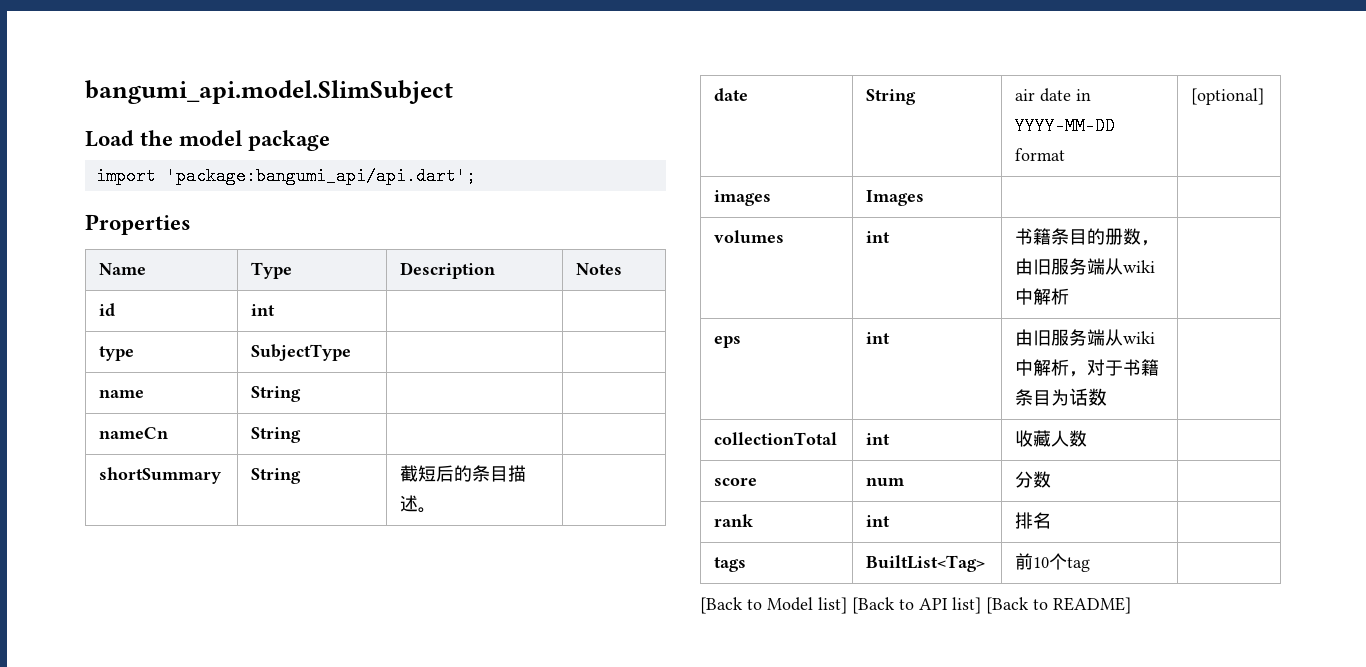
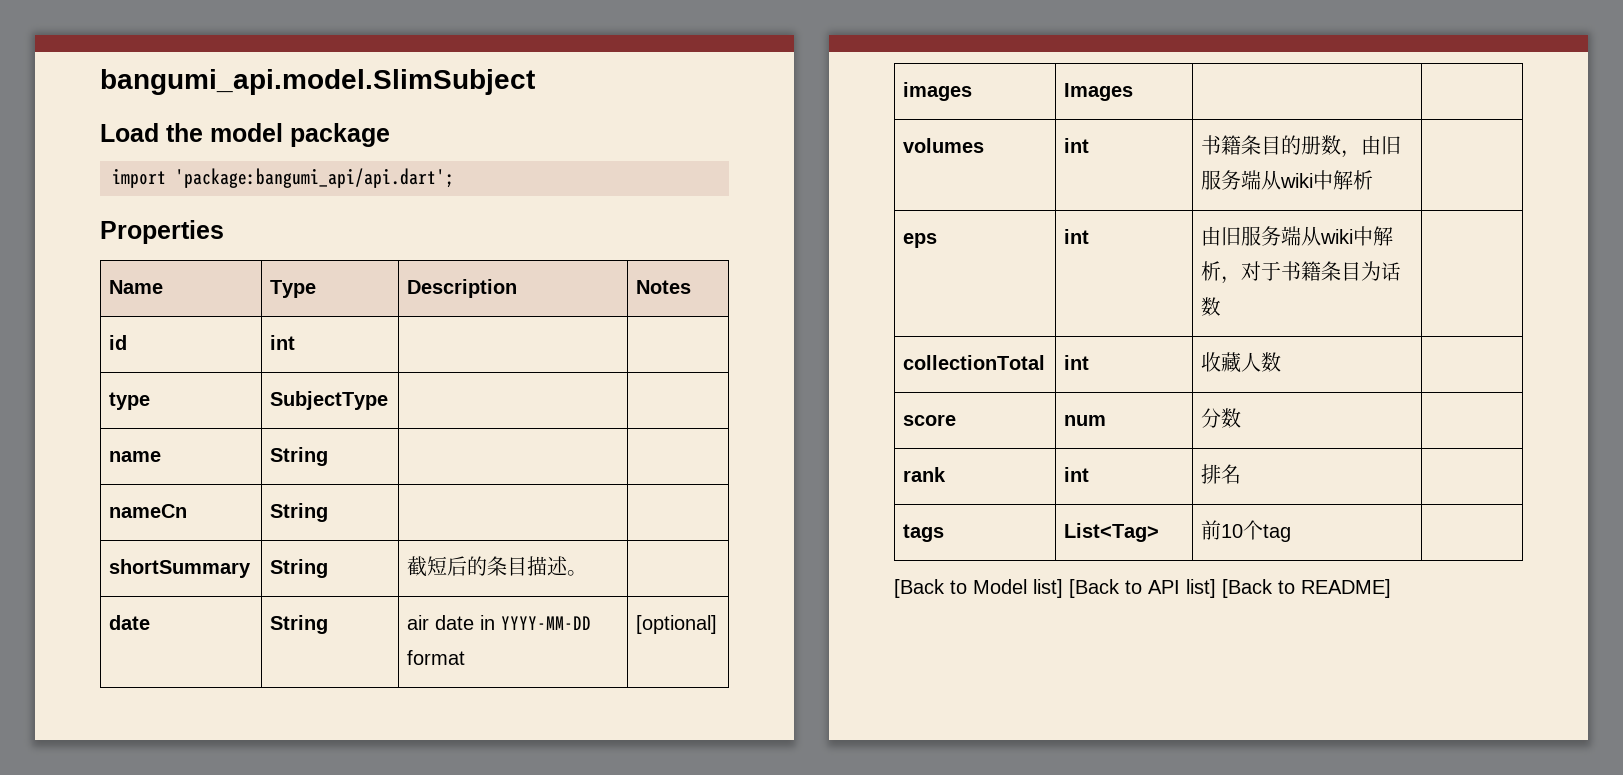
- tags | BuiltList<Tag> | 前10个tag |
+ tags | List<Tag> | 前10个tag |

